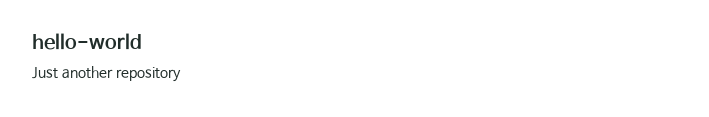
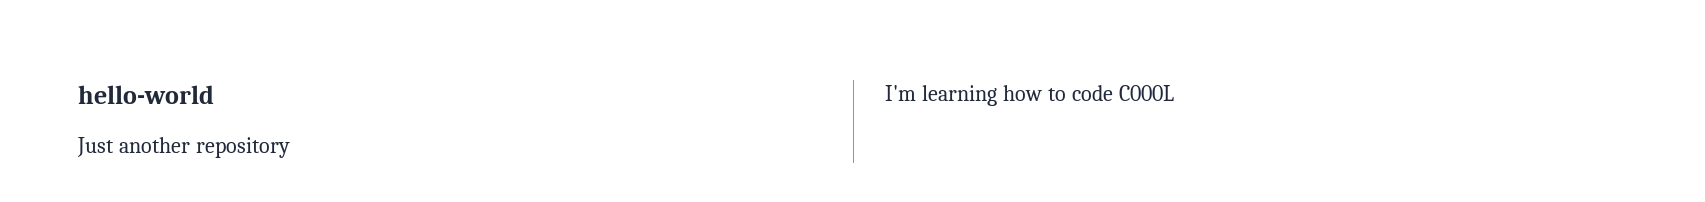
+ I'm learning how to code C000L

